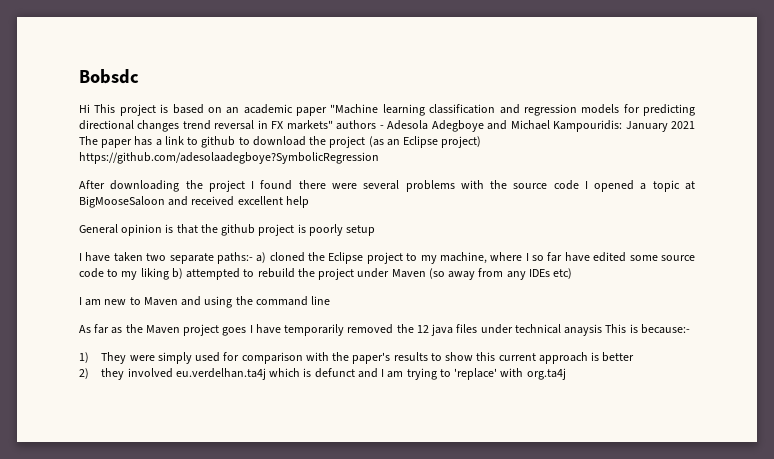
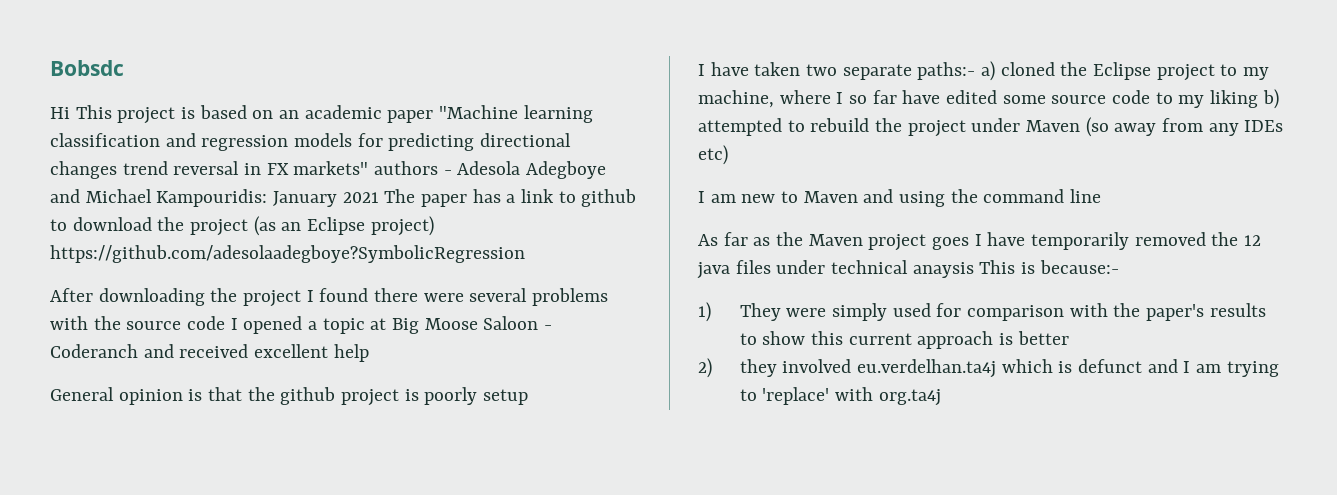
- After downloading the project I found there were several problems with the source code I opened a topic at BigMooseSaloon and received excellent help
+ After downloading the project I found there were several problems with the source code I opened a topic at Big Moose Saloon - Coderanch and received excellent help

